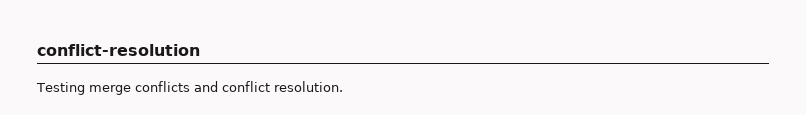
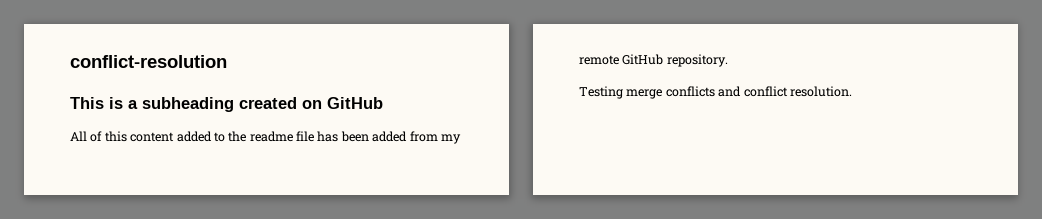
+ This is a subheading created on GitHub
+ All of this content added to the readme file has been added from my remote GitHub repository.

